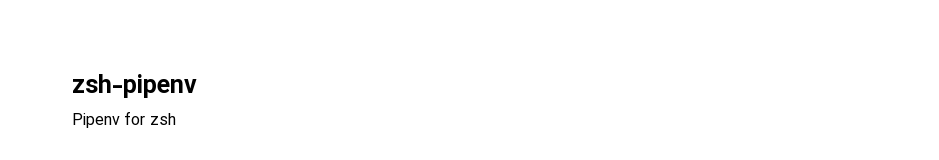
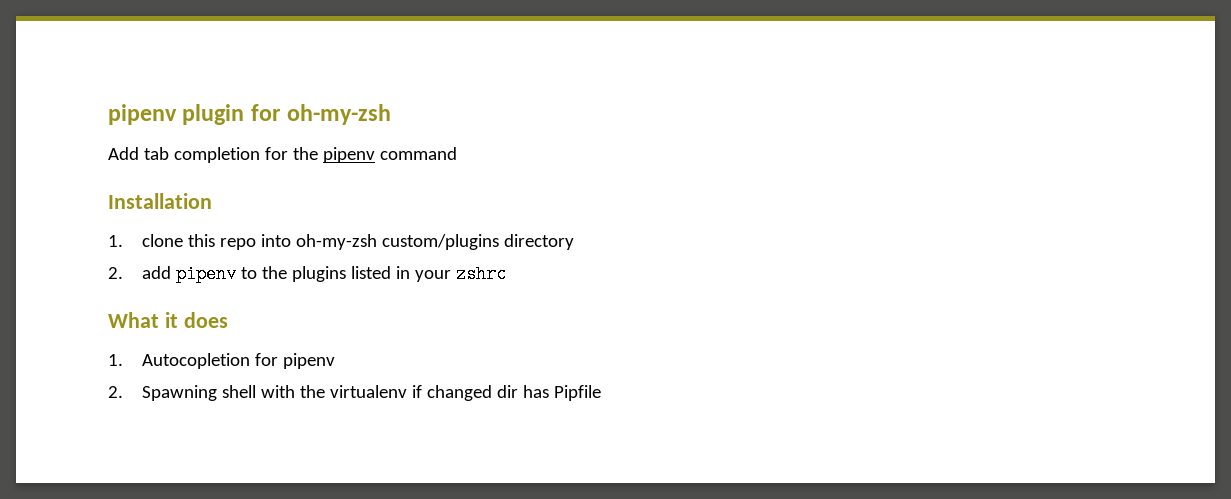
- zsh-pipenv
- Pipenv for zsh
+ pipenv plugin for oh-my-zsh
+ Add tab completion for the pipenv command
+ Installation
+ 1. clone this repo into oh-my-zsh custom/plugins directory
+ 2. add pipenv to the plugins listed in your zshrc
+ What it does
+ 1. Autocopletion for pipenv
+ 2. Spawning shell with the virtualenv if changed dir has Pipfile

